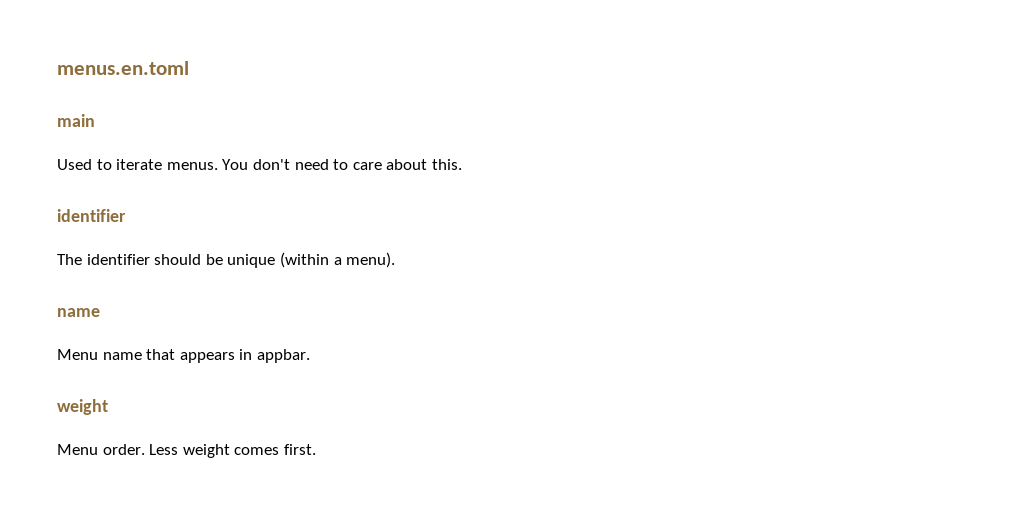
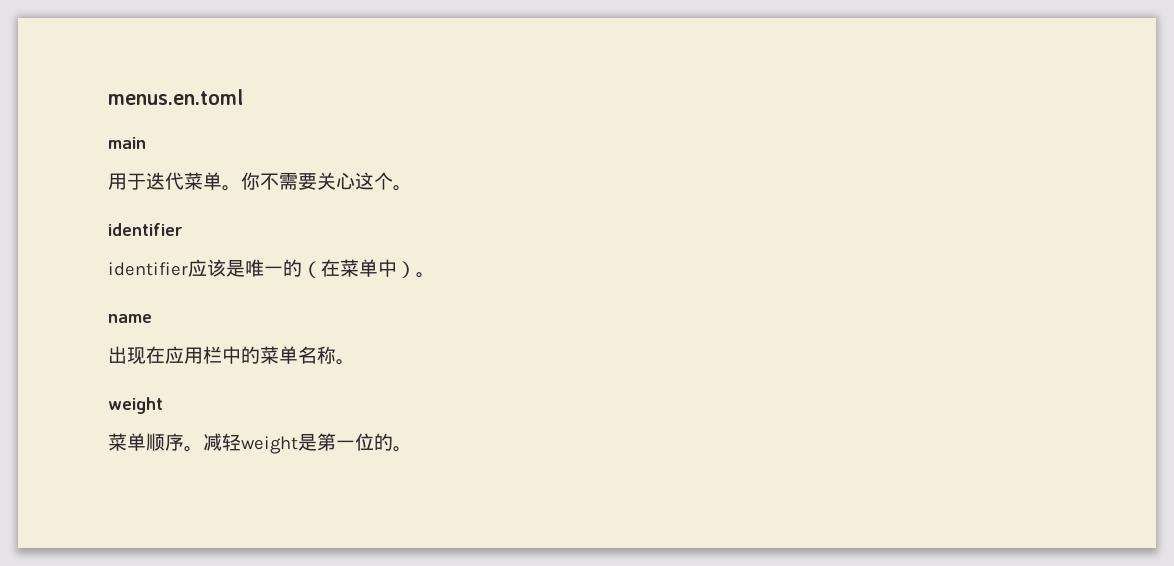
- Used to iterate menus. You don't need to care about this.
+ 用于迭代菜单。你不需要关心这个。
  identifier
- The identifier should be unique (within a menu).
+ identifier应该是唯一的（在菜单中）。
  name
- Menu name that appears in appbar.
+ 出现在应用栏中的菜单名称。
  weight
- Menu order. Less weight comes first.
+ 菜单顺序。减轻weight是第一位的。

